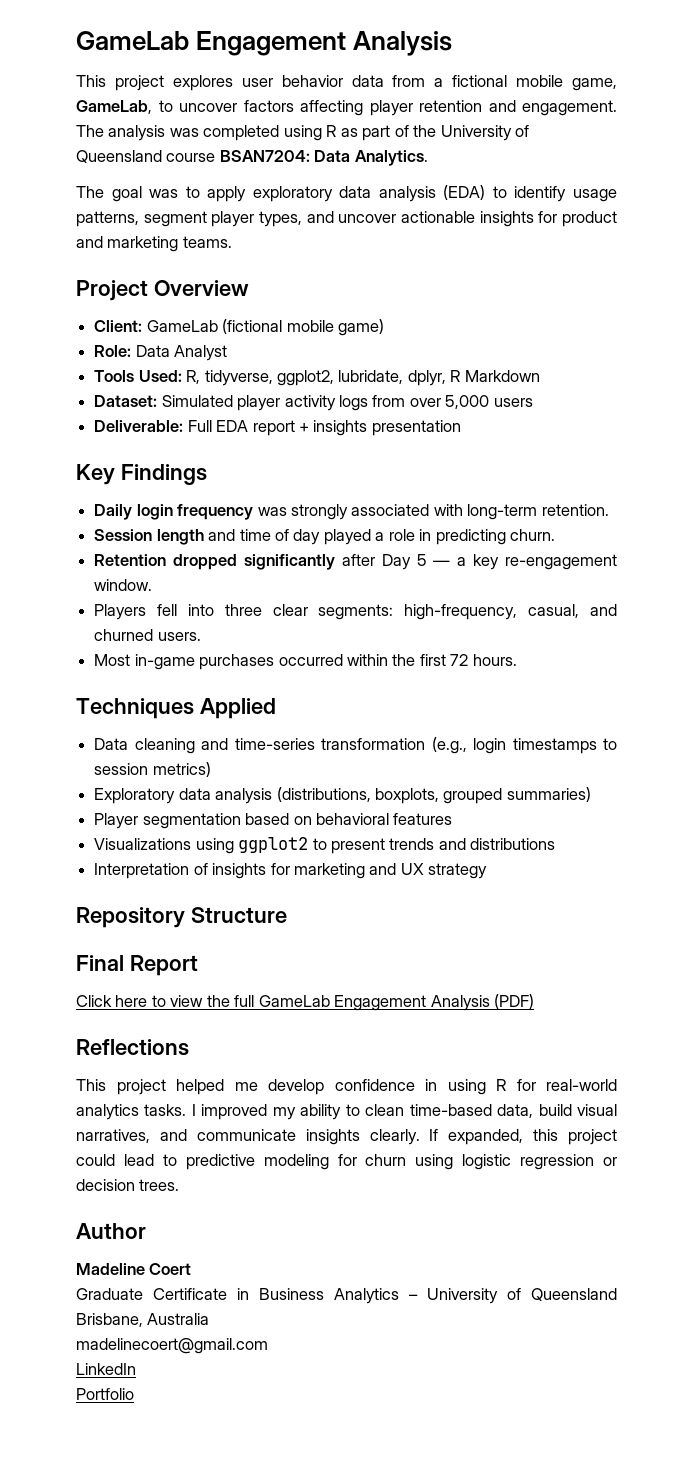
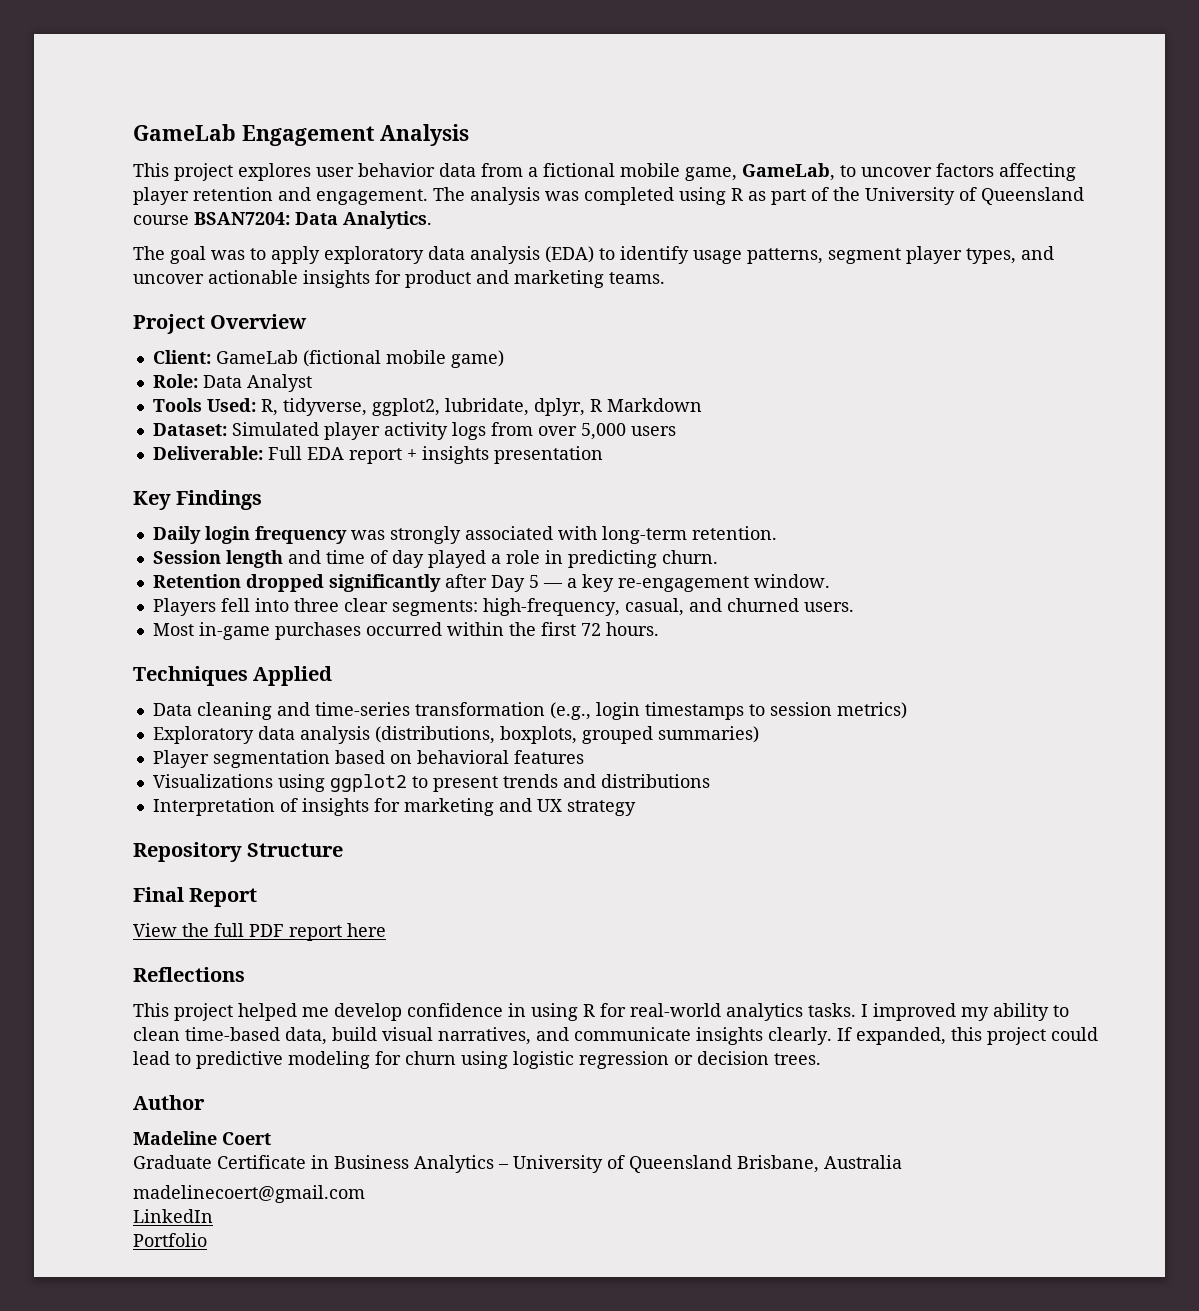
- Click here to view the full GameLab Engagement Analysis (PDF)
+ View the full PDF report here

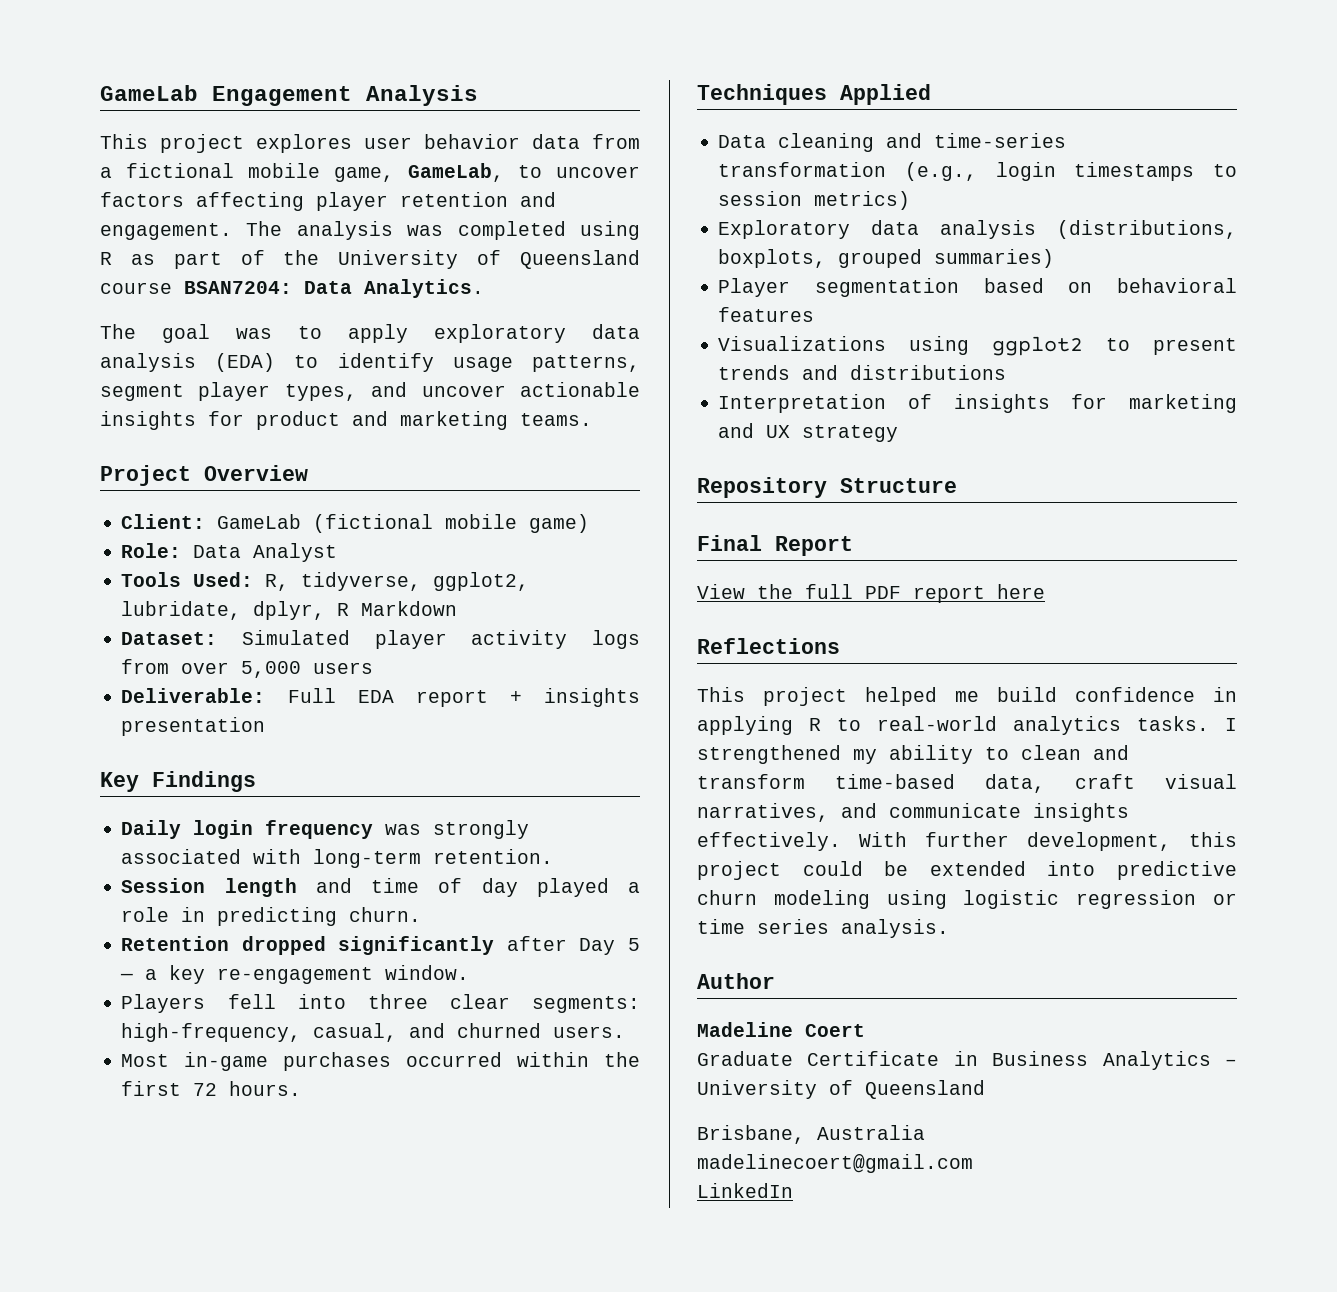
- This project helped me develop confidence in using R for real-world analytics tasks.
+ This project helped me build confidence in applying R to real-world analytics tasks.
- I improved my ability to clean time-based data, build visual narratives, and communicate insights clearly. If expanded, this project could lead to predictive modeling for churn using logistic regression or decision trees.
+ I strengthened my ability to clean and transform time-based data, craft visual narratives, and communicate insights effectively. With further development, this project could be extended into predictive churn modeling using logistic regression or time series analysis.
- Graduate Certificate in Business Analytics – University of Queensland Brisbane, Australia
+ Graduate Certificate in Business Analytics – University of Queensland
+ Brisbane, Australia
- Portfolio

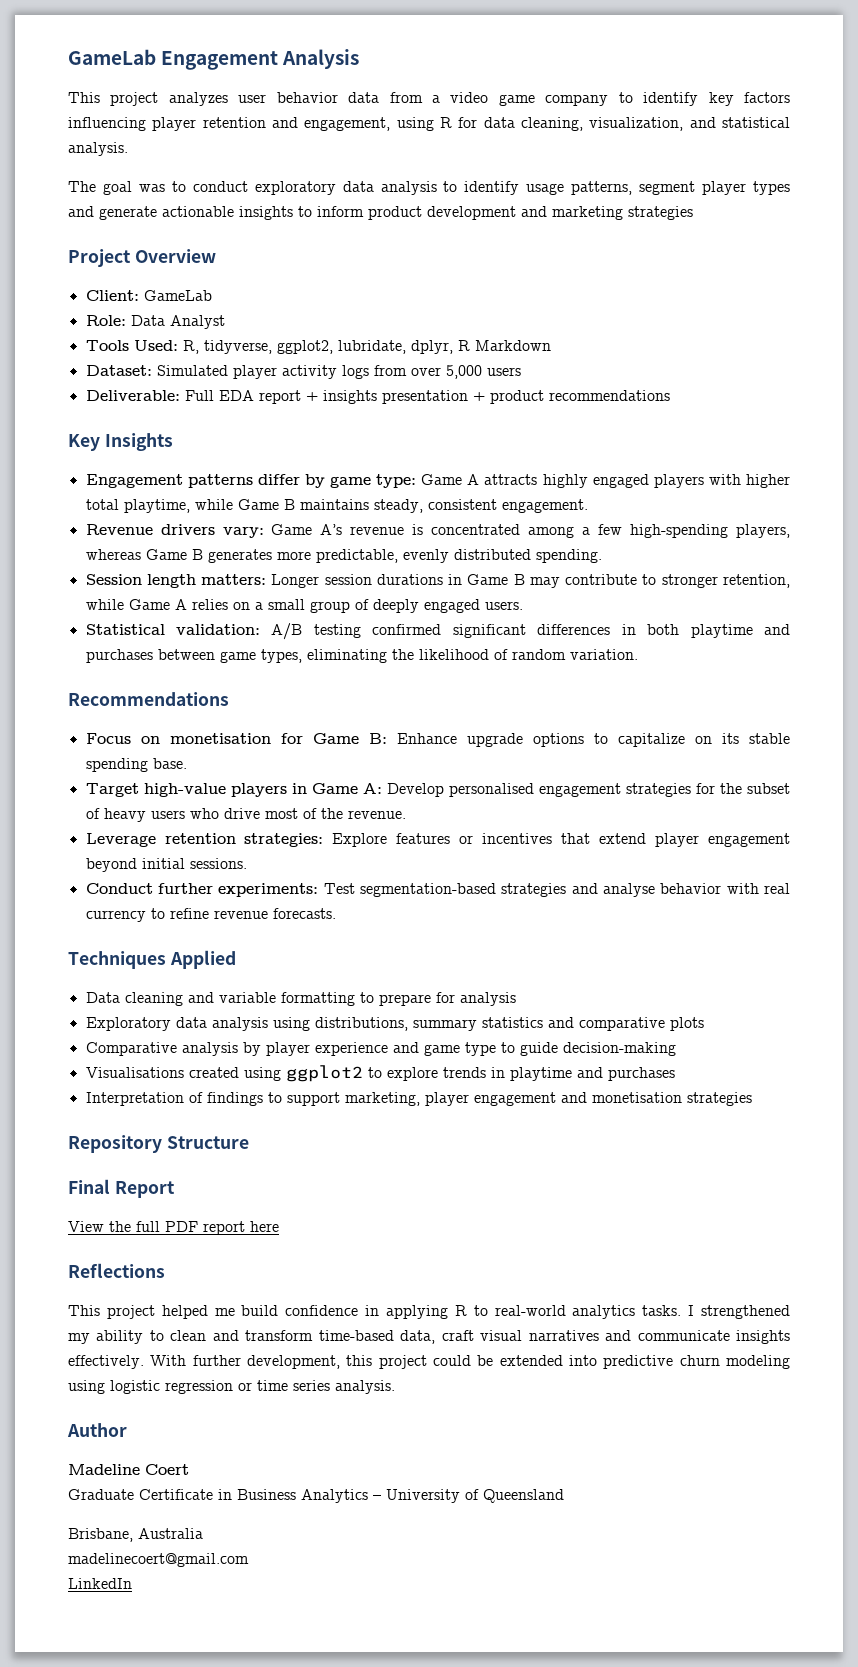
- This project explores user behavior data from a fictional mobile game, GameLab, to uncover factors affecting player retention and engagement. The analysis was completed using R as part of the University of Queensland course BSAN7204: Data Analytics.
+ This project analyzes user behavior data from a video game company to identify key factors influencing player retention and engagement, using R for data cleaning, visualization, and statistical analysis.
- The goal was to apply exploratory data analysis (EDA) to identify usage patterns, segment player types, and uncover actionable insights for product and marketing teams.
+ The goal was to conduct exploratory data analysis to identify usage patterns, segment player types and generate actionable insights to inform product development and marketing strategies
- Client: GameLab (fictional mobile game)
+ Client: GameLab
- Deliverable: Full EDA report + insights presentation
- Key Findings
- Daily login frequency was strongly associated with long-term retention.
- Session length and time of day played a role in predicting churn.
- Retention dropped significantly after Day 5 — a key re-engagement window.
- Players fell into three clear segments: high-frequency, casual, and churned users.
- Most in-game purchases occurred within the first 72 hours.
+ Deliverable: Full EDA report + insights presentation + product recommendations
+ Key Insights
+ Engagement patterns differ by game type: Game A attracts highly engaged players with higher total playtime, while Game B maintains steady, consistent engagement.
+ Revenue drivers vary: Game A’s revenue is concentrated among a few high-spending players, whereas Game B generates more predictable, evenly distributed spending.
+ Session length matters: Longer session durations in Game B may contribute to stronger retention, while Game A relies on a small group of deeply engaged users.
+ Statistical validation: A/B testing confirmed significant differences in both playtime and purchases between game types, eliminating the likelihood of random variation.
+ Recommendations
+ Focus on monetisation for Game B: Enhance upgrade options to capitalize on its stable spending base.
+ Target high-value players in Game A: Develop personalised engagement strategies for the subset of heavy users who drive most of the revenue.
+ Leverage retention strategies: Explore features or incentives that extend player engagement beyond initial sessions.
+ Conduct further experiments: Test segmentation-based strategies and analyse behavior with real currency to refine revenue forecasts.
- Data cleaning and time-series transformation (e.g., login timestamps to session metrics)
- Exploratory data analysis (distributions, boxplots, grouped summaries)
- Player segmentation based on behavioral features
- Visualizations using ggplot2 to present trends and distributions
- Interpretation of insights for marketing and UX strategy
+ Data cleaning and variable formatting to prepare for analysis
+ Exploratory data analysis using distributions, summary statistics and comparative plots
+ Comparative analysis by player experience and game type to guide decision-making
+ Visualisations created using ggplot2 to explore trends in playtime and purchases
+ Interpretation of findings to support marketing, player engagement and monetisation strategies
- I strengthened my ability to clean and transform time-based data, craft visual narratives, and communicate insights effectively.
+ I strengthened my ability to clean and transform time-based data, craft visual narratives and communicate insights effectively.

